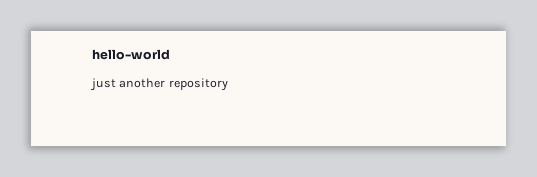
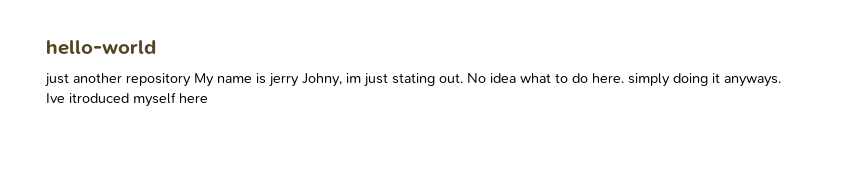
- just another repository
+ just another repository My name is jerry Johny, im just stating out. No idea what to do here. simply doing it anyways. Ive itroduced myself here

